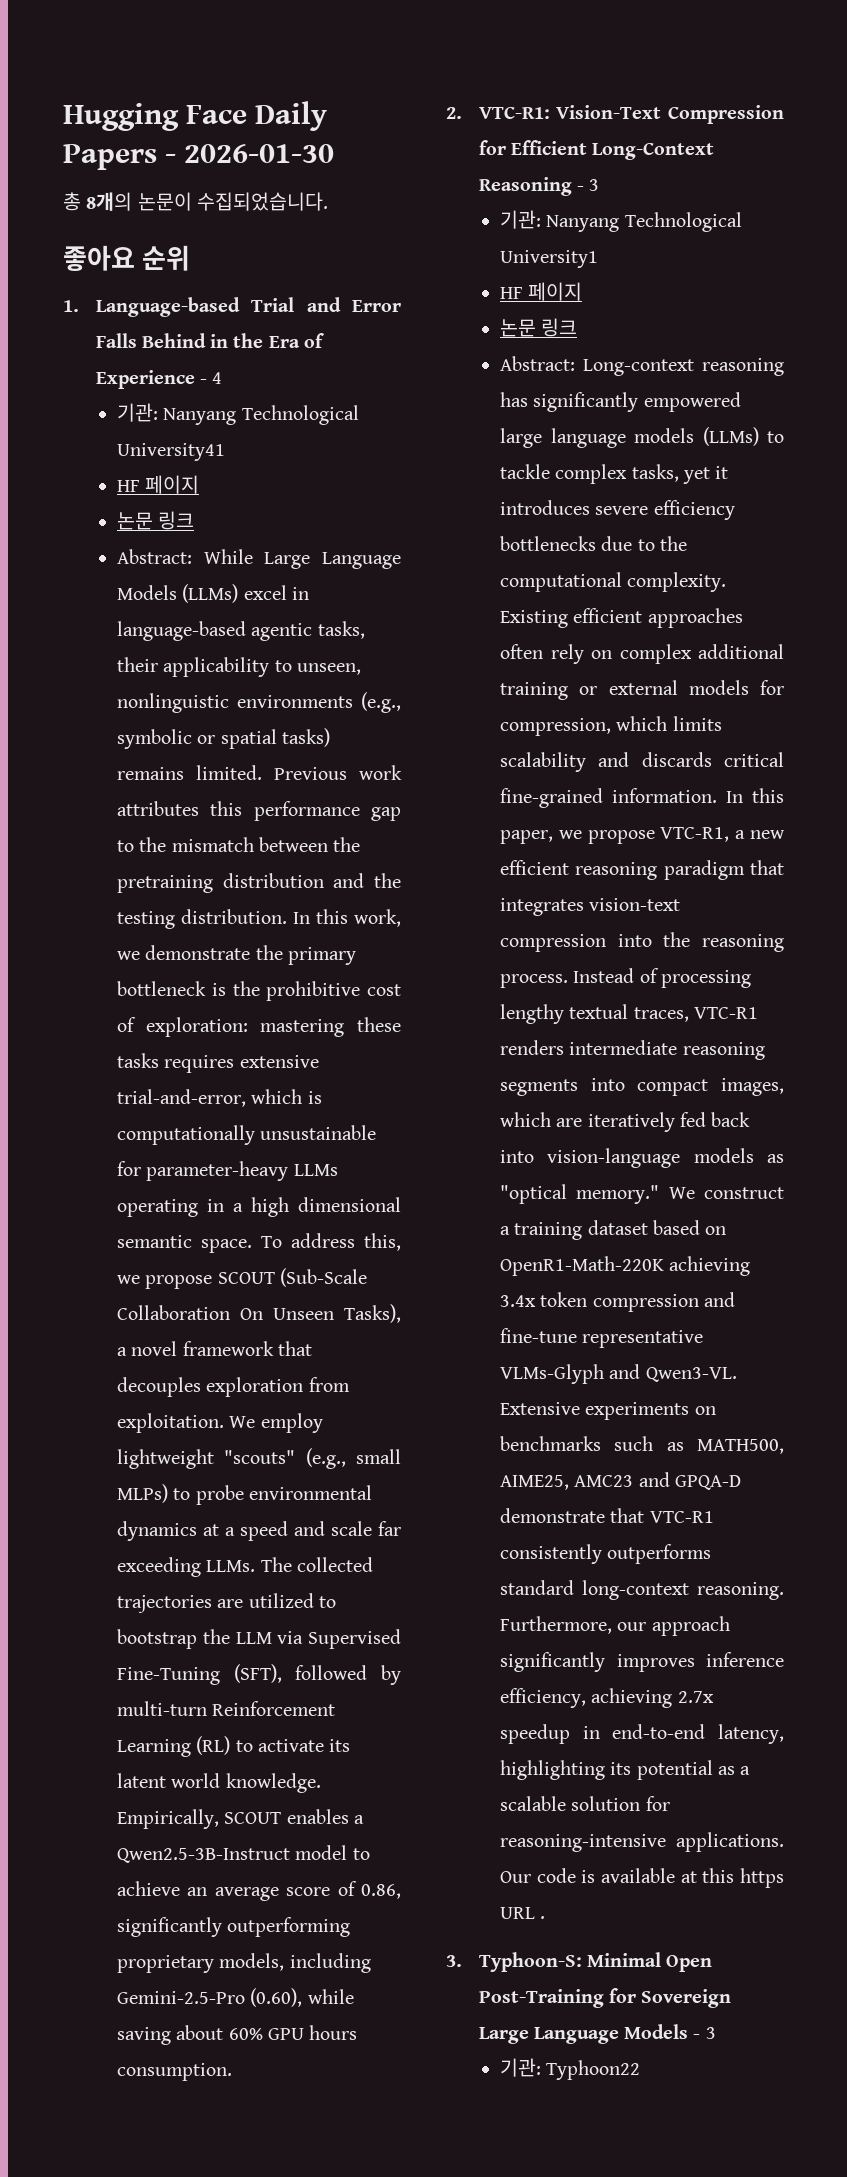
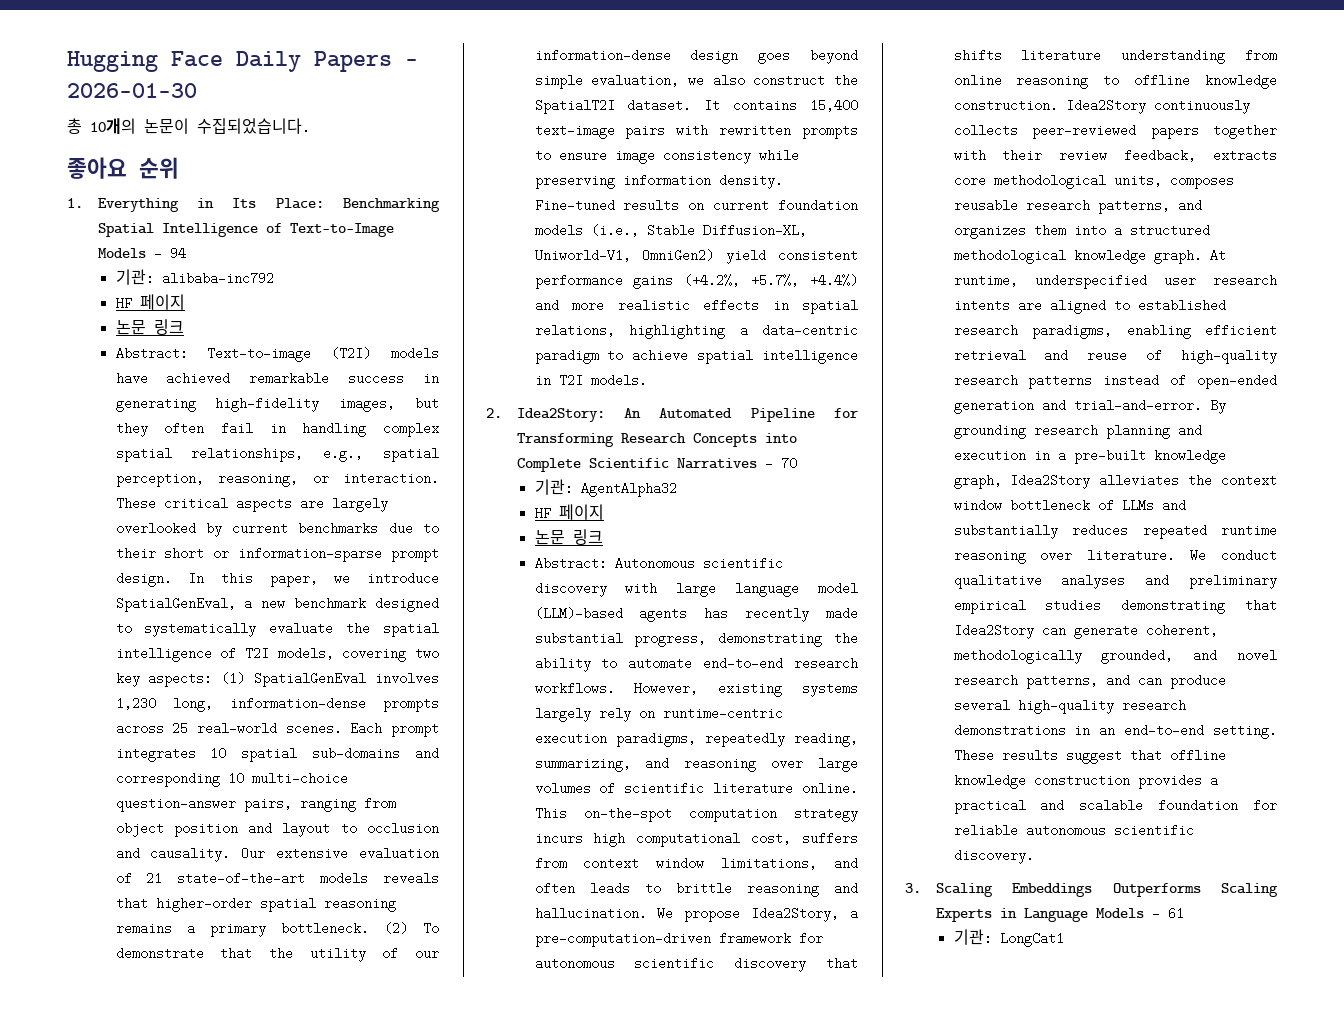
- 총 8개의 논문이 수집되었습니다.
+ 총 10개의 논문이 수집되었습니다.
- 1. Language-based Trial and Error Falls Behind in the Era of Experience - 4
- 기관: Nanyang Technological University41
+ 1. Everything in Its Place: Benchmarking Spatial Intelligence of Text-to-Image Models - 94
+ 기관: alibaba-inc792
  HF 페이지
  논문 링크
- Abstract: While Large Language Models (LLMs) excel in language-based agentic tasks, their applicability to unseen, nonlinguistic environments (e.g., symbolic or spatial tasks) remains limited. Previous work attributes this performance gap to the mismatch between the pretraining distribution and the testing distribution. In this work, we demonstrate the primary bottleneck is the prohibitive cost of exploration: mastering these tasks requires extensive trial-and-error, which is computationally unsustainable for parameter-heavy LLMs operating in a high dimensional semantic space. To address this, we propose SCOUT (Sub-Scale Collaboration On Unseen Tasks), a novel framework that decouples exploration from exploitation. We employ lightweight "scouts" (e.g., small MLPs) to probe environmental dynamics at a speed and scale far exceeding LLMs. The collected trajectories are utilized to bootstrap the LLM via Supervised Fine-Tuning (SFT), followed by multi-turn Reinforcement Learning (RL) to activate its latent world knowledge. Empirically, SCOUT enables a Qwen2.5-3B-Instruct model to achieve an average score of 0.86, significantly outperforming proprietary models, including Gemini-2.5-Pro (0.60), while saving about 60% GPU hours consumption.
- 2. VTC-R1: Vision-Text Compression for Efficient Long-Context Reasoning - 3
- 기관: Nanyang Technological University1
+ Abstract: Text-to-image (T2I) models have achieved remarkable success in generating high-fidelity images, but they often fail in handling complex spatial relationships, e.g., spatial perception, reasoning, or interaction. These critical aspects are largely overlooked by current benchmarks due to their short or information-sparse prompt design. In this paper, we introduce SpatialGenEval, a new benchmark designed to systematically evaluate the spatial intelligence of T2I models, covering two key aspects: (1) SpatialGenEval involves 1,230 long, information-dense prompts across 25 real-world scenes. Each prompt integrates 10 spatial sub-domains and corresponding 10 multi-choice question-answer pairs, ranging from object position and layout to occlusion and causality. Our extensive evaluation of 21 state-of-the-art models reveals that higher-order spatial reasoning remains a primary bottleneck. (2) To demonstrate that the utility of our information-dense design goes beyond simple evaluation, we also construct the SpatialT2I dataset. It contains 15,400 text-image pairs with rewritten prompts to ensure image consistency while preserving information density. Fine-tuned results on current foundation models (i.e., Stable Diffusion-XL, Uniworld-V1, OmniGen2) yield consistent performance gains (+4.2%, +5.7%, +4.4%) and more realistic effects in spatial relations, highlighting a data-centric paradigm to achieve spatial intelligence in T2I models.
+ 2. Idea2Story: An Automated Pipeline for Transforming Research Concepts into Complete Scientific Narratives - 70
+ 기관: AgentAlpha32
  HF 페이지
  논문 링크
- Abstract: Long-context reasoning has significantly empowered large language models (LLMs) to tackle complex tasks, yet it introduces severe efficiency bottlenecks due to the computational complexity. Existing efficient approaches often rely on complex additional training or external models for compression, which limits scalability and discards critical fine-grained information. In this paper, we propose VTC-R1, a new efficient reasoning paradigm that integrates vision-text compression into the reasoning process. Instead of processing lengthy textual traces, VTC-R1 renders intermediate reasoning segments into compact images, which are iteratively fed back into vision-language models as "optical memory." We construct a training dataset based on OpenR1-Math-220K achieving 3.4x token compression and fine-tune representative VLMs-Glyph and Qwen3-VL. Extensive experiments on benchmarks such as MATH500, AIME25, AMC23 and GPQA-D demonstrate that VTC-R1 consistently outperforms standard long-context reasoning. Furthermore, our approach significantly improves inference efficiency, achieving 2.7x speedup in end-to-end latency, highlighting its potential as a scalable solution for reasoning-intensive applications. Our code is available at this https URL .
- 3. Typhoon-S: Minimal Open Post-Training for Sovereign Large Language Models - 3
- 기관: Typhoon22
+ Abstract: Autonomous scientific discovery with large language model (LLM)-based agents has recently made substantial progress, demonstrating the ability to automate end-to-end research workflows. However, existing systems largely rely on runtime-centric execution paradigms, repeatedly reading, summarizing, and reasoning over large volumes of scientific literature online. This on-the-spot computation strategy incurs high computational cost, suffers from context window limitations, and often leads to brittle reasoning and hallucination. We propose Idea2Story, a pre-computation-driven framework for autonomous scientific discovery that shifts literature understanding from online reasoning to offline knowledge construction. Idea2Story continuously collects peer-reviewed papers together with their review feedback, extracts core methodological units, composes reusable research patterns, and organizes them into a structured methodological knowledge graph. At runtime, underspecified user research intents are aligned to established research paradigms, enabling efficient retrieval and reuse of high-quality research patterns instead of open-ended generation and trial-and-error. By grounding research planning and execution in a pre-built knowledge graph, Idea2Story alleviates the context window bottleneck of LLMs and substantially reduces repeated runtime reasoning over literature. We conduct qualitative analyses and preliminary empirical studies demonstrating that Idea2Story can generate coherent, methodologically grounded, and novel research patterns, and can produce several high-quality research demonstrations in an end-to-end setting. These results suggest that offline knowledge construction provides a practical and scalable foundation for reliable autonomous scientific discovery.
+ 3. Scaling Embeddings Outperforms Scaling Experts in Language Models - 61
+ 기관: LongCat1

